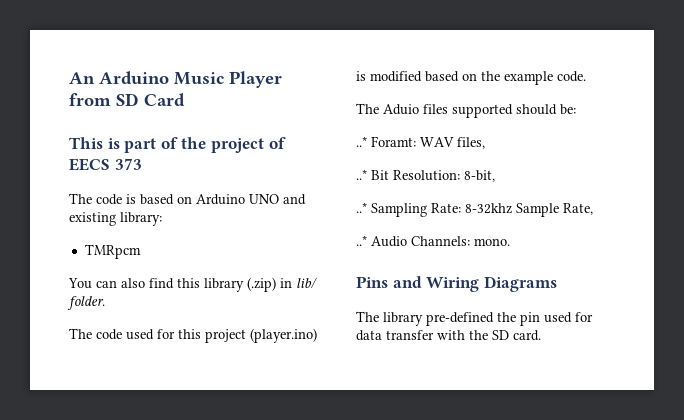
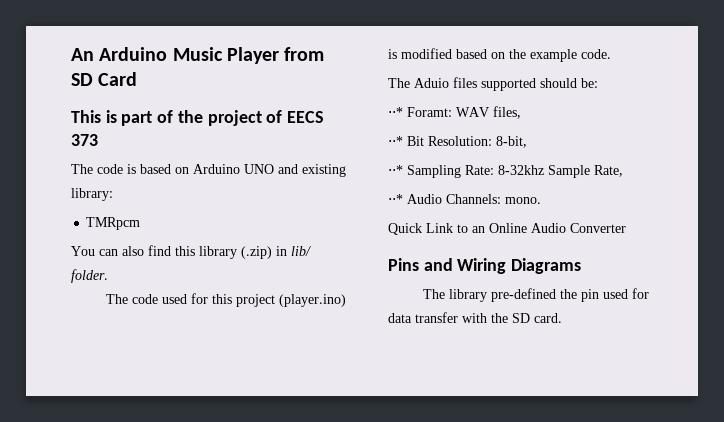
- ..* Foramt: WAV files,
+ ⋅⋅* Foramt: WAV files,
- ..* Bit Resolution: 8-bit,
+ ⋅⋅* Bit Resolution: 8-bit,
- ..* Sampling Rate: 8-32khz Sample Rate,
+ ⋅⋅* Sampling Rate: 8-32khz Sample Rate,
- ..* Audio Channels: mono.
+ ⋅⋅* Audio Channels: mono.
+ Quick Link to an Online Audio Converter

